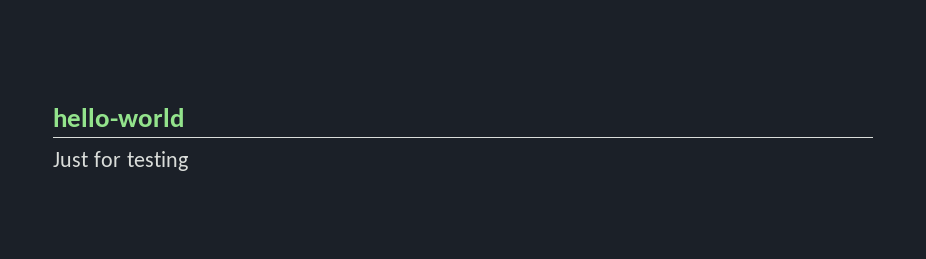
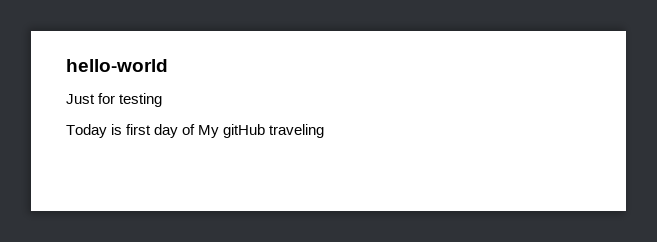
+ Today is first day of My gitHub traveling

